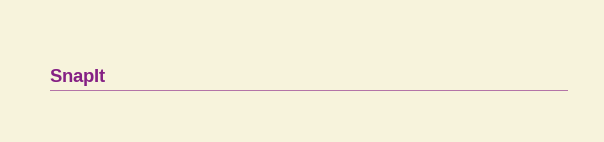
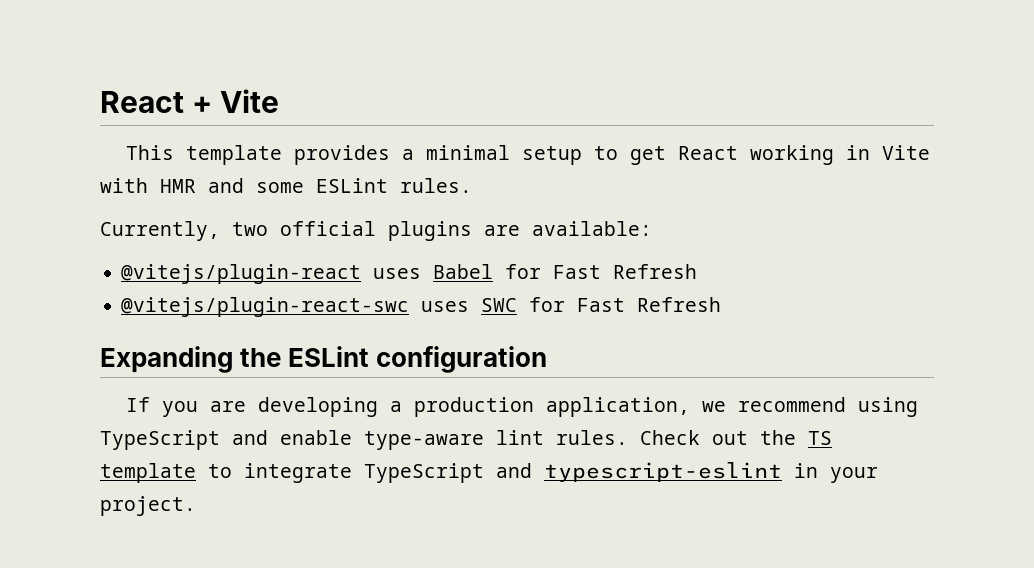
- SnapIt
+ React + Vite
+ This template provides a minimal setup to get React working in Vite with HMR and some ESLint rules.
+ Currently, two official plugins are available:
+ @vitejs/plugin-react uses Babel for Fast Refresh
+ @vitejs/plugin-react-swc uses SWC for Fast Refresh
+ Expanding the ESLint configuration
+ If you are developing a production application, we recommend using TypeScript and enable type-aware lint rules. Check out the TS template to integrate TypeScript and typescript-eslint in your project.

